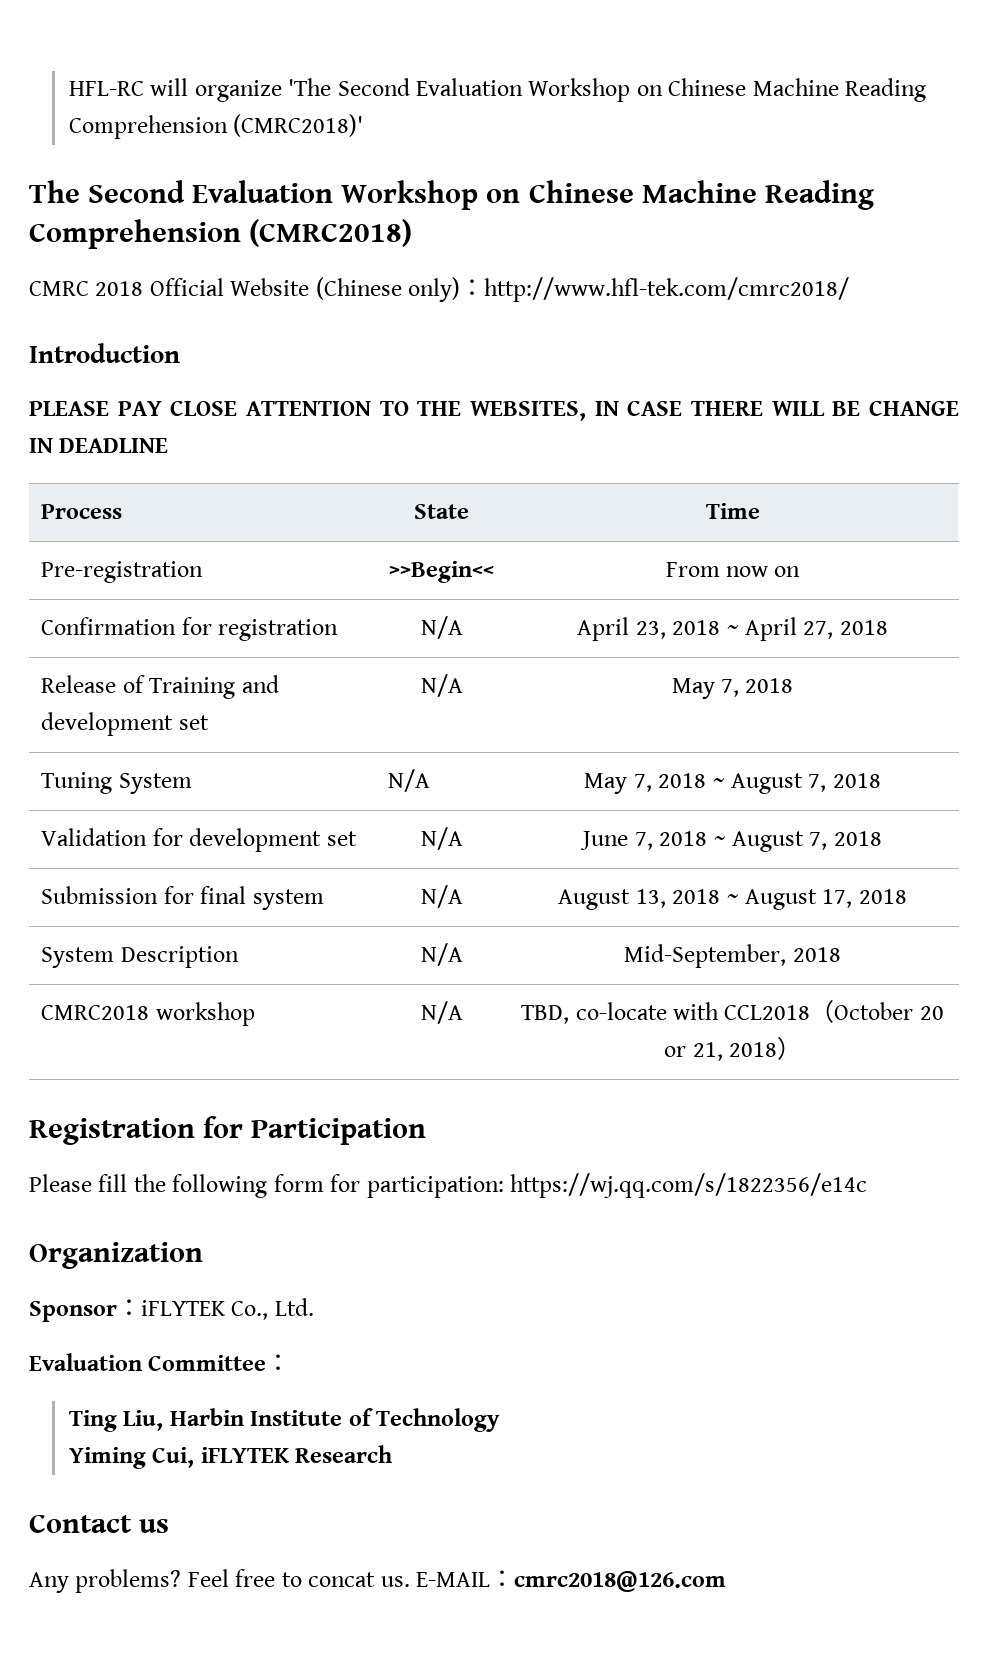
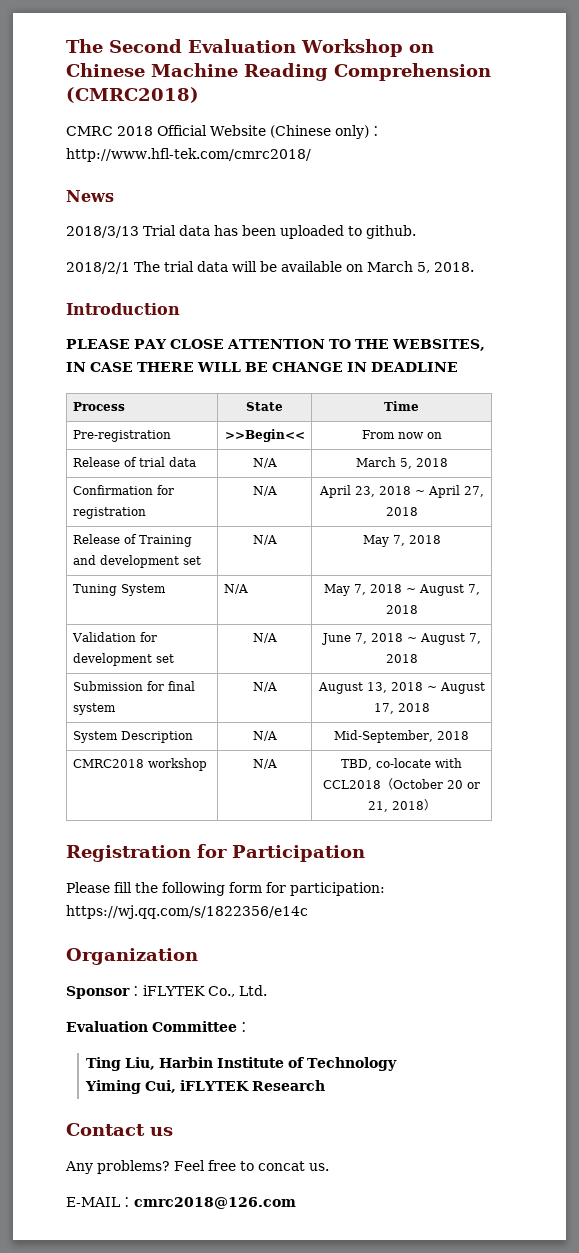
- HFL-RC will organize 'The Second Evaluation Workshop on Chinese Machine Reading Comprehension (CMRC2018)'
+ News
+ 2018/3/13 Trial data has been uploaded to github.
+ 2018/2/1 The trial data will be available on March 5, 2018.
+ Release of trial data | N/A | March 5, 2018
- Feel free to concat us. E-MAIL：cmrc2018@126.com
+ Feel free to concat us.
+ E-MAIL：cmrc2018@126.com

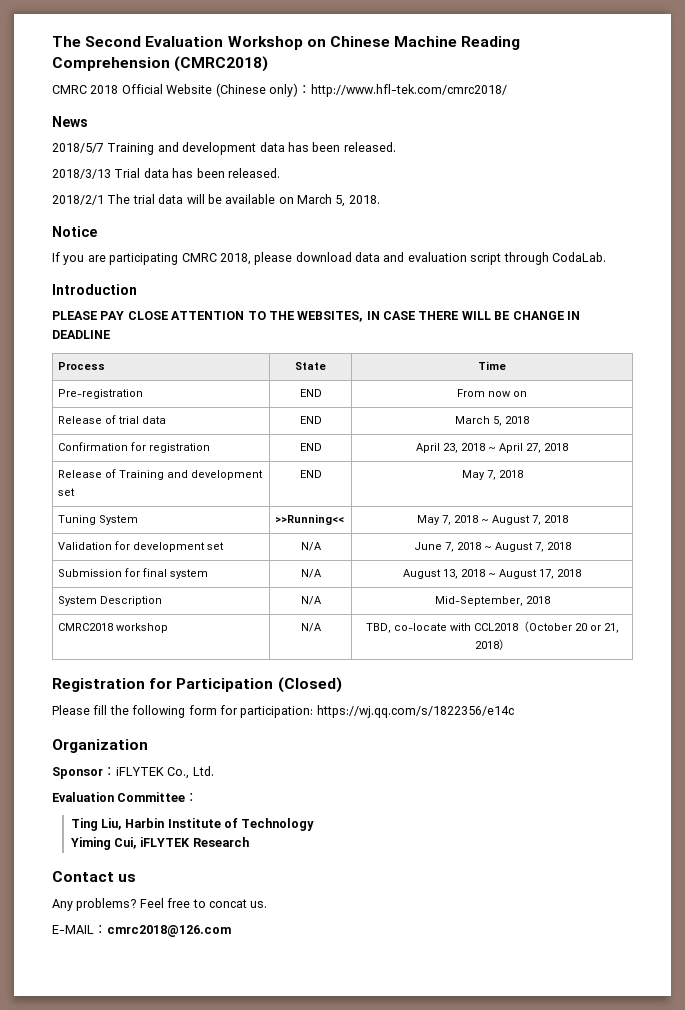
+ 2018/5/7 Training and development data has been released.
- 2018/3/13 Trial data has been uploaded to github.
+ 2018/3/13 Trial data has been released.
+ Notice
+ If you are participating CMRC 2018, please download data and evaluation script through CodaLab.
- Pre-registration | >>Begin<< | From now on
+ Pre-registration | END | From now on
- Release of trial data | N/A | March 5, 2018
+ Release of trial data | END | March 5, 2018
- Confirmation for registration | N/A | April 23, 2018 ~ April 27, 2018
+ Confirmation for registration | END | April 23, 2018 ~ April 27, 2018
- Release of Training and development set | N/A | May 7, 2018
+ Release of Training and development set | END | May 7, 2018
- Tuning System | N/A | May 7, 2018 ~ August 7, 2018
+ Tuning System | >>Running<< | May 7, 2018 ~ August 7, 2018
- Registration for Participation
+ Registration for Participation (Closed)

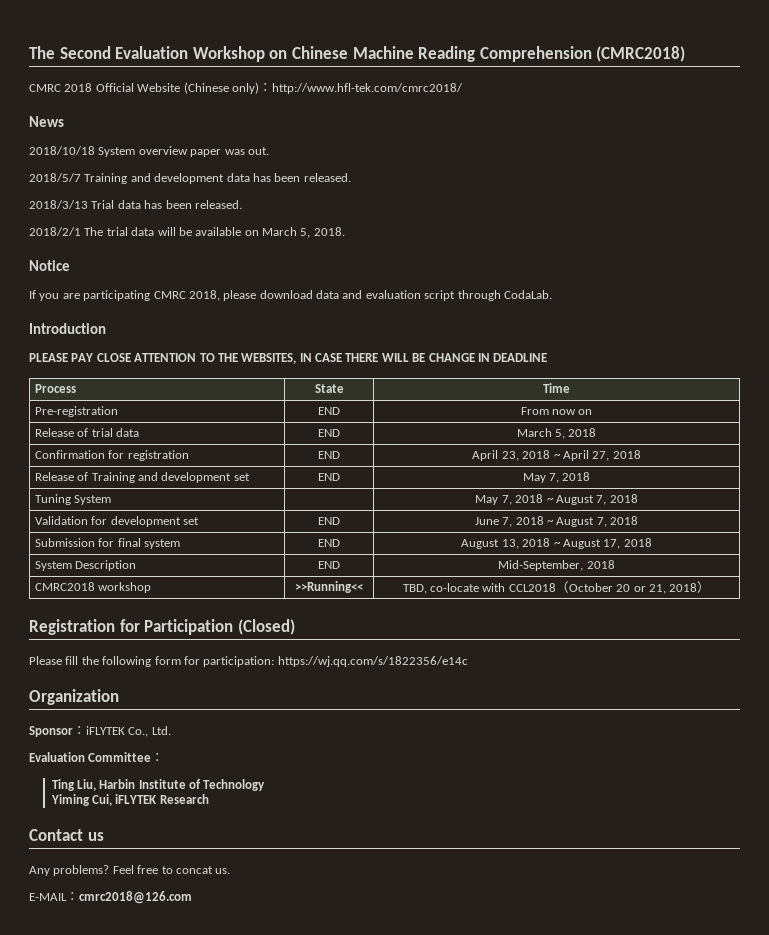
+ 2018/10/18 System overview paper was out.
- Tuning System | >>Running<< | May 7, 2018 ~ August 7, 2018
+ Tuning System | | May 7, 2018 ~ August 7, 2018
- Validation for development set | N/A | June 7, 2018 ~ August 7, 2018
+ Validation for development set | END | June 7, 2018 ~ August 7, 2018
- Submission for final system | N/A | August 13, 2018 ~ August 17, 2018
+ Submission for final system | END | August 13, 2018 ~ August 17, 2018
- System Description | N/A | Mid-September, 2018
+ System Description | END | Mid-September, 2018
- CMRC2018 workshop | N/A | TBD, co-locate with CCL2018（October 20 or 21, 2018）
+ CMRC2018 workshop | >>Running<< | TBD, co-locate with CCL2018（October 20 or 21, 2018）

